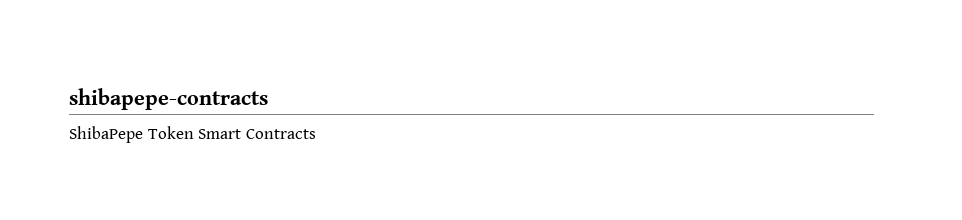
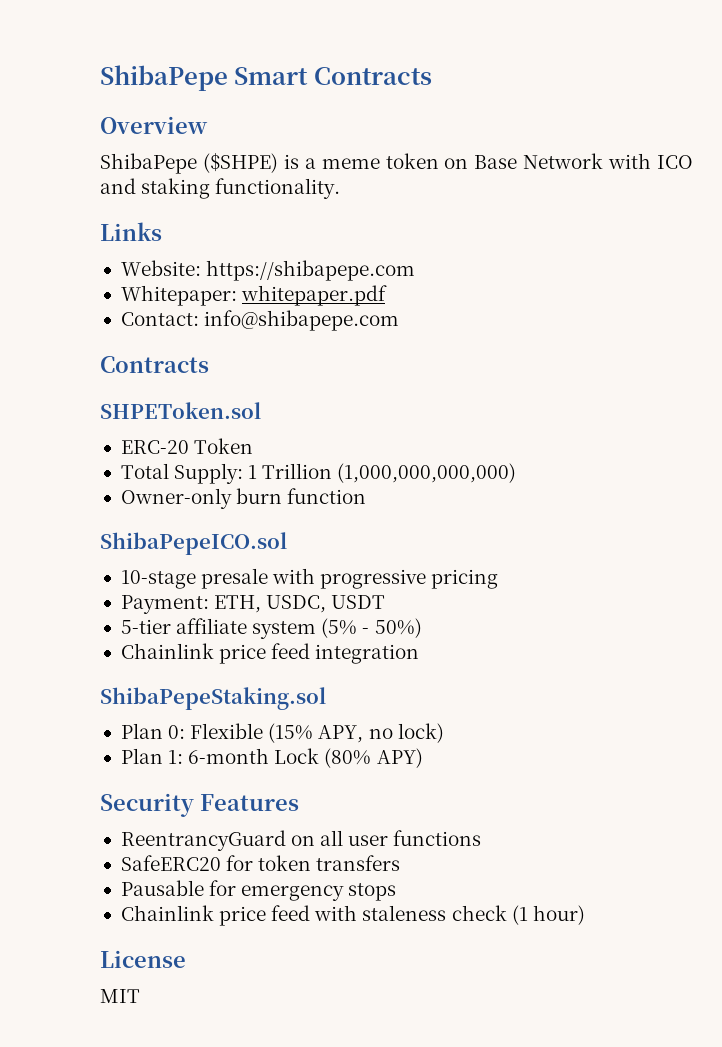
- shibapepe-contracts
- ShibaPepe Token Smart Contracts
+ ShibaPepe Smart Contracts
+ Overview
+ ShibaPepe ($SHPE) is a meme token on Base Network with ICO and staking functionality.
+ Links
+ Website: https://shibapepe.com
+ Whitepaper: whitepaper.pdf
+ Contact: info@shibapepe.com
+ Contracts
+ SHPEToken.sol
+ ERC-20 Token
+ Total Supply: 1 Trillion (1,000,000,000,000)
+ Owner-only burn function
+ ShibaPepeICO.sol
+ 10-stage presale with progressive pricing
+ Payment: ETH, USDC, USDT
+ 5-tier affiliate system (5% - 50%)
+ Chainlink price feed integration
+ ShibaPepeStaking.sol
+ Plan 0: Flexible (15% APY, no lock)
+ Plan 1: 6-month Lock (80% APY)
+ Security Features
+ ReentrancyGuard on all user functions
+ SafeERC20 for token transfers
+ Pausable for emergency stops
+ Chainlink price feed with staleness check (1 hour)
+ License
+ MIT

